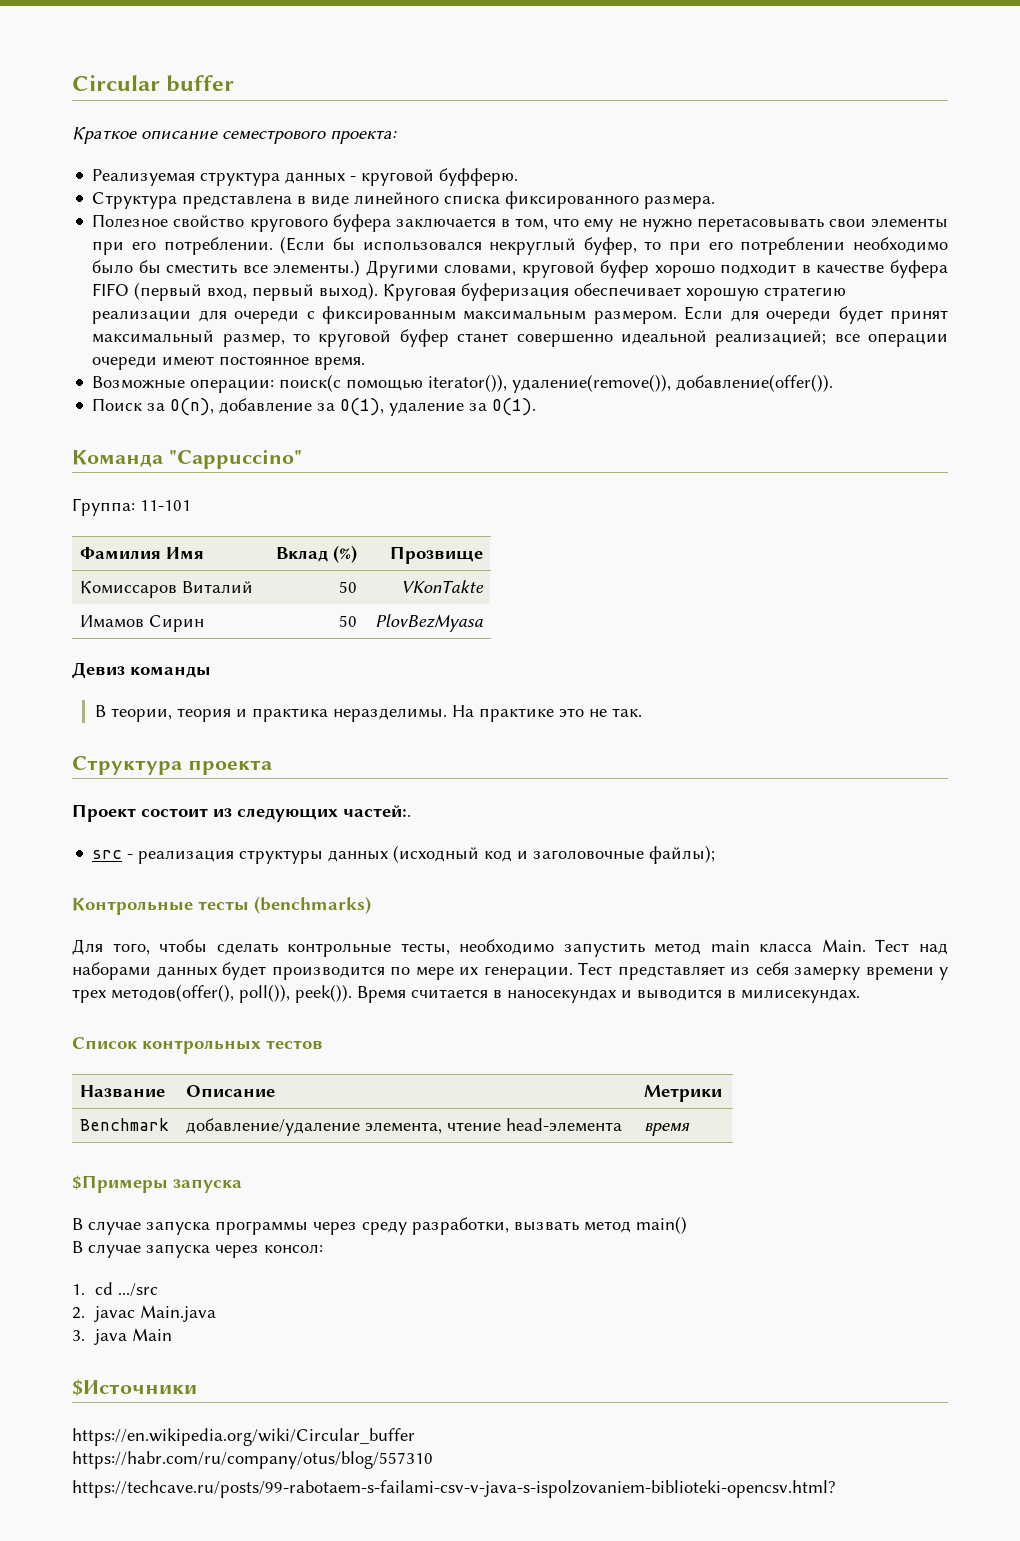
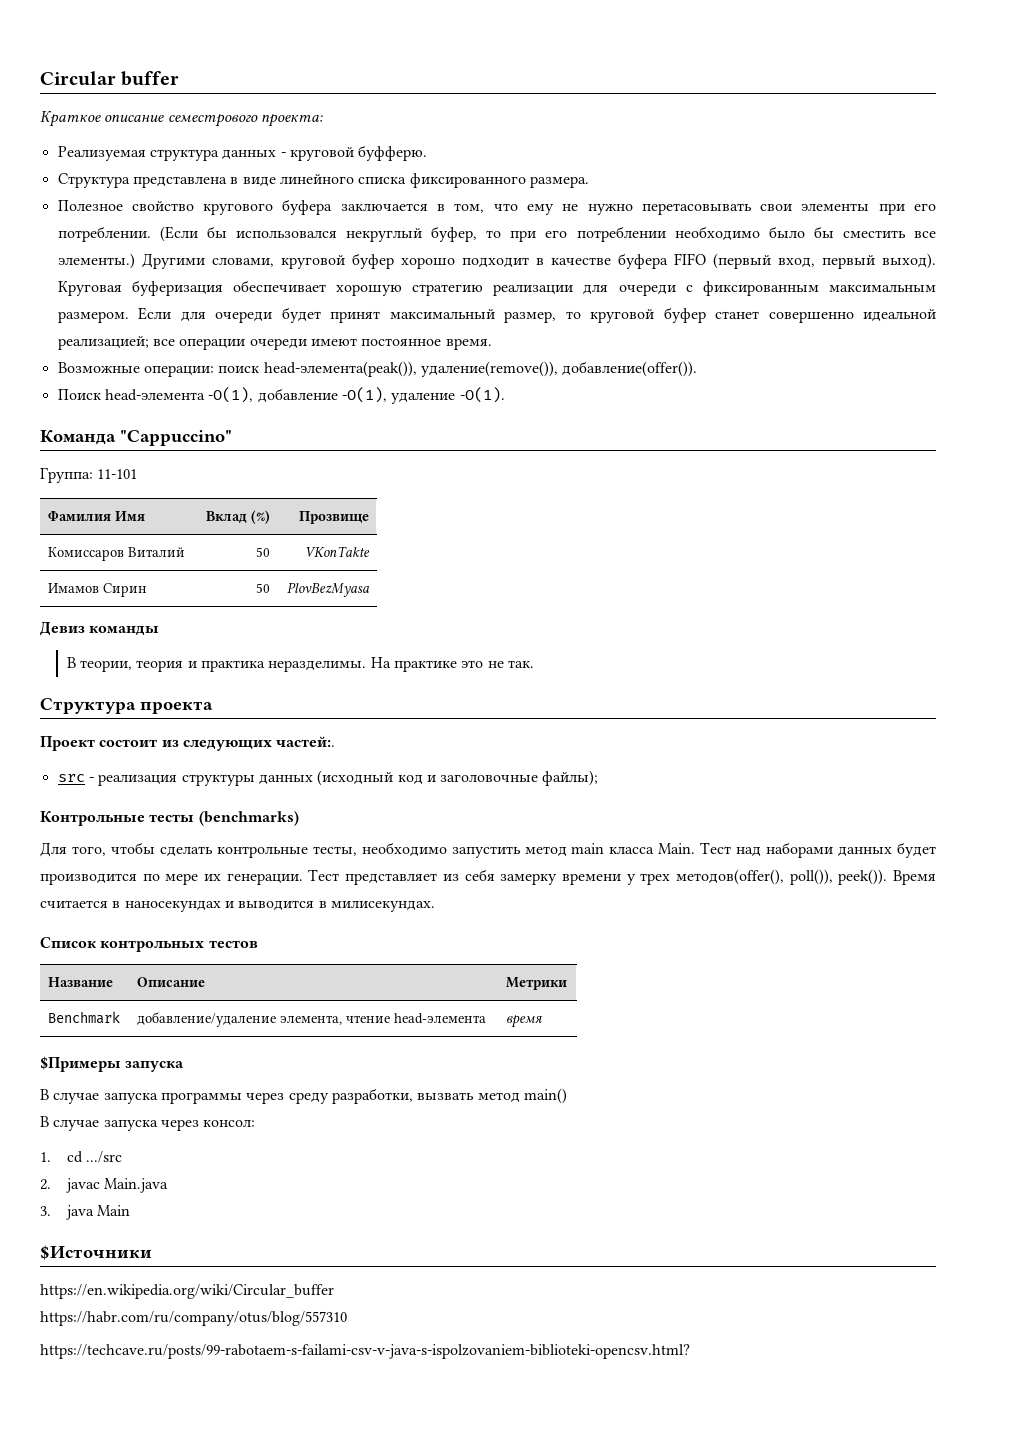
- Возможные операции: поиск(с помощью iterator()), удаление(remove()), добавление(offer()).
+ Возможные операции: поиск head-элемента(peak()), удаление(remove()), добавление(offer()).
- Поиск за O(n), добавление за O(1), удаление за O(1).
+ Поиск head-элемента -O(1), добавление -O(1), удаление -O(1).

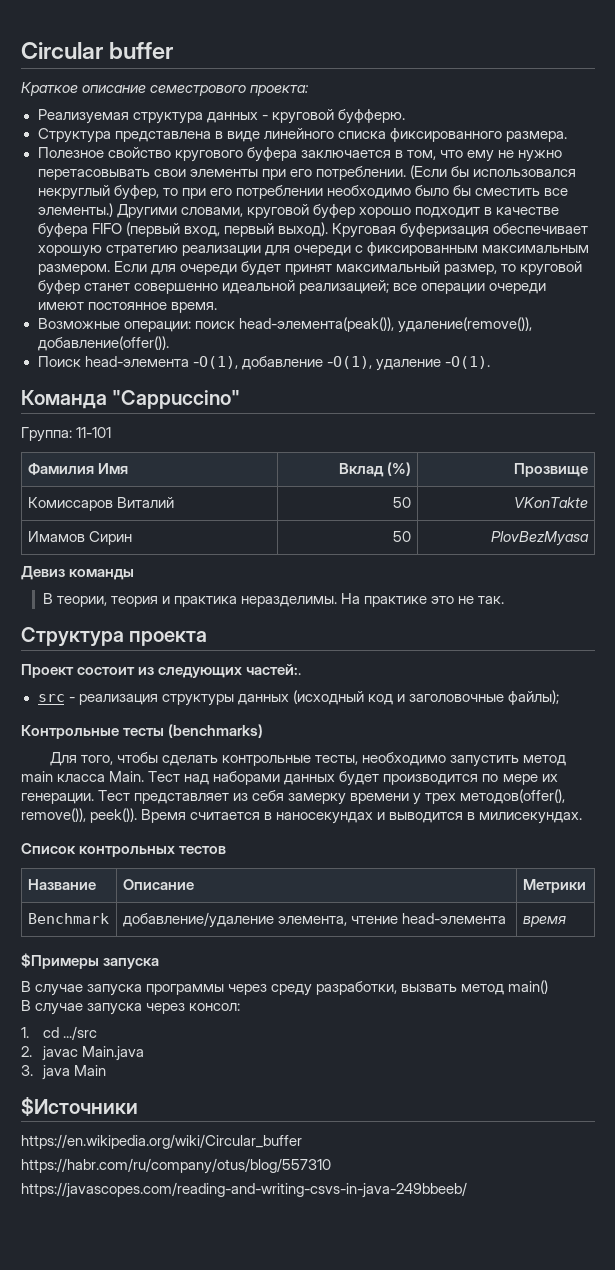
- Тест представляет из себя замерку времени у трех методов(offer(), poll()), peek()).
+ Тест представляет из себя замерку времени у трех методов(offer(), remove()), peek()).
- https://techcave.ru/posts/99-rabotaem-s-failami-csv-v-java-s-ispolzovaniem-biblioteki-opencsv.html?
+ https://javascopes.com/reading-and-writing-csvs-in-java-249bbeeb/

